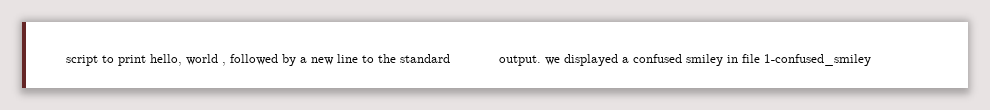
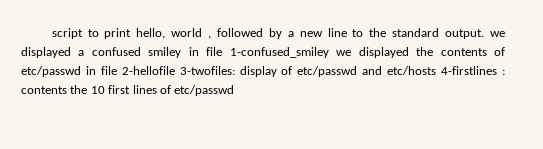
- script to print hello, world , followed by a new line to the standard output. we displayed a confused smiley in file 1-confused_smiley
+ script to print hello, world , followed by a new line to the standard output. we displayed a confused smiley in file 1-confused_smiley we displayed the contents of etc/passwd in file 2-hellofile 3-twofiles: display of etc/passwd and etc/hosts 4-firstlines : contents the 10 first lines of etc/passwd

